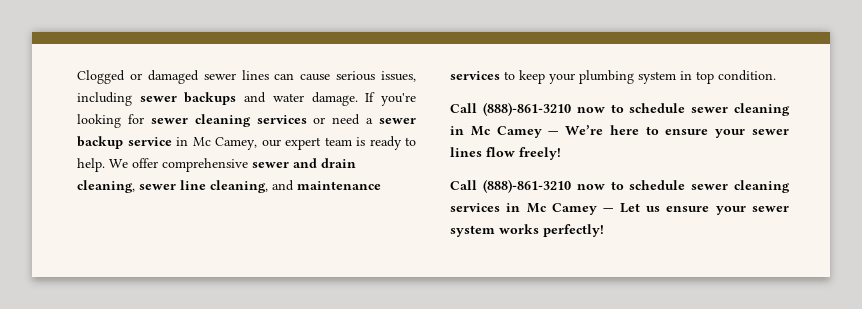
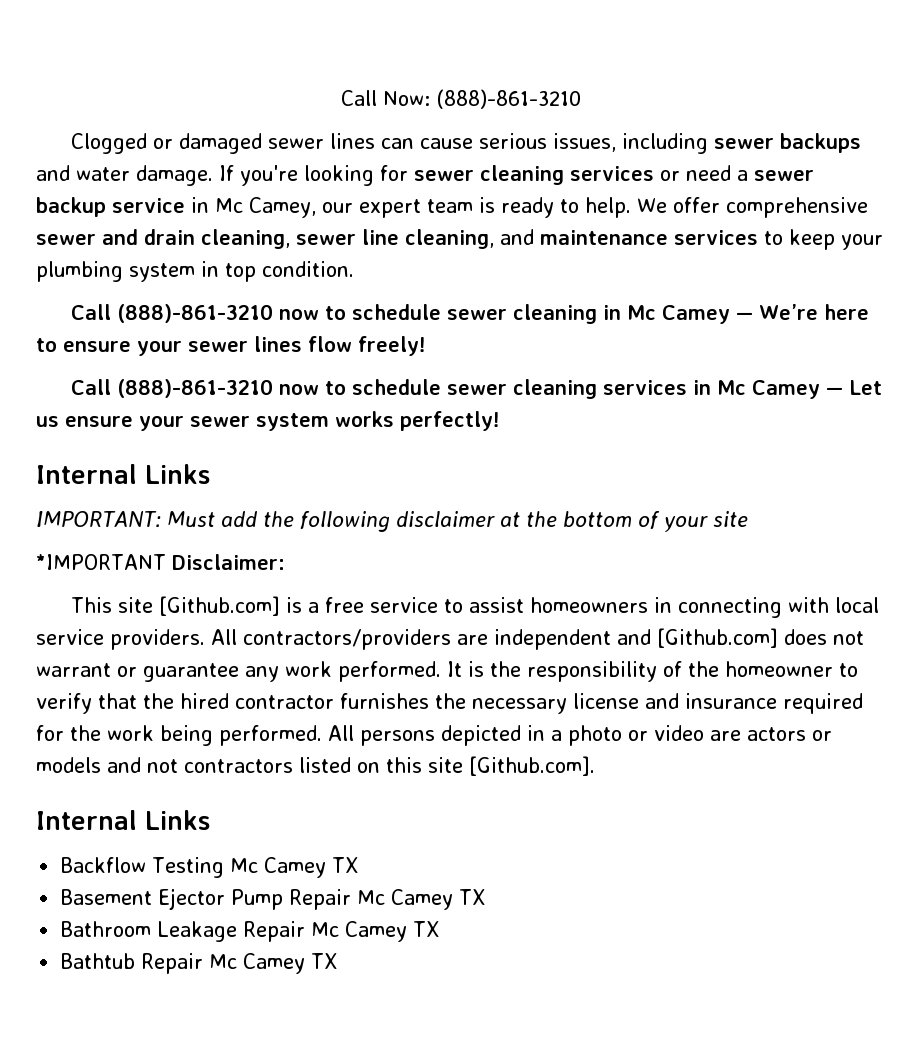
+ Call Now: (888)-861-3210
  Call (888)-861-3210 now to schedule sewer cleaning services in Mc Camey — Let us ensure your sewer system works perfectly!
+ Internal Links
+ IMPORTANT: Must add the following disclaimer at the bottom of your site
+ *IMPORTANT Disclaimer:
+ This site [Github.com] is a free service to assist homeowners in connecting with local service providers. All contractors/providers are independent and [Github.com] does not warrant or guarantee any work performed. It is the responsibility of the homeowner to verify that the hired contractor furnishes the necessary license and insurance required for the work being performed. All persons depicted in a photo or video are actors or models and not contractors listed on this site [Github.com].
+ Internal Links
+ Backflow Testing Mc Camey TX
+ Basement Ejector Pump Repair Mc Camey TX
+ Bathroom Leakage Repair Mc Camey TX
+ Bathtub Repair Mc Camey TX

